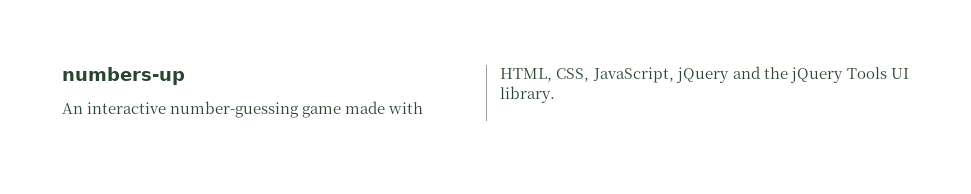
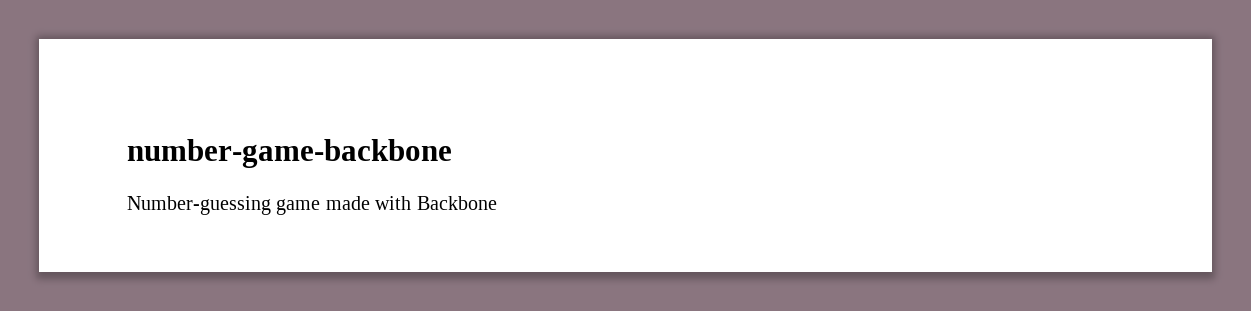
- numbers-up
- An interactive number-guessing game made with HTML, CSS, JavaScript, jQuery and the jQuery Tools UI library.
+ number-game-backbone
+ Number-guessing game made with Backbone

